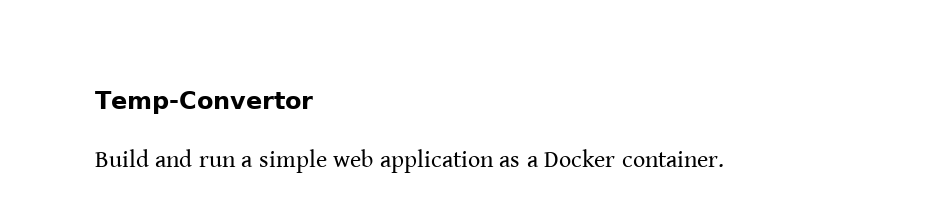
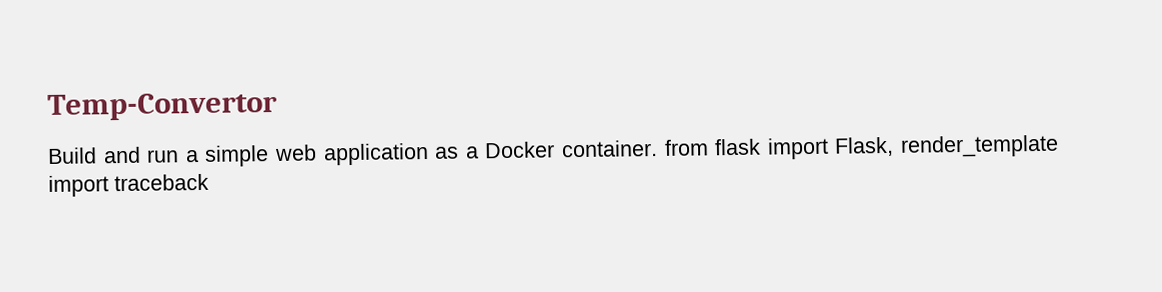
- Build and run a simple web application as a Docker container.
+ Build and run a simple web application as a Docker container. from flask import Flask, render_template import traceback

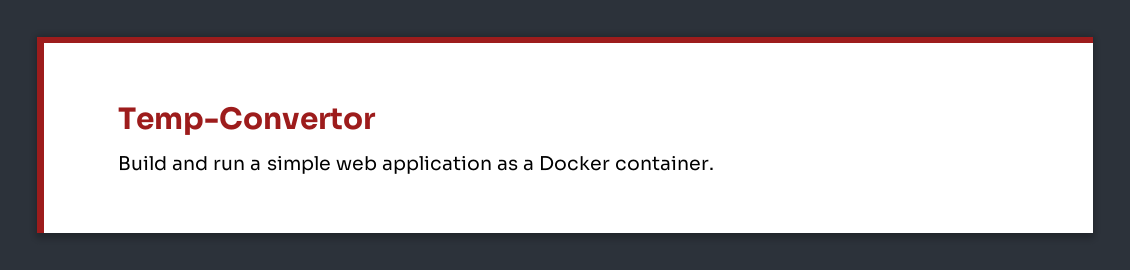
- Build and run a simple web application as a Docker container. from flask import Flask, render_template import traceback
+ Build and run a simple web application as a Docker container.

